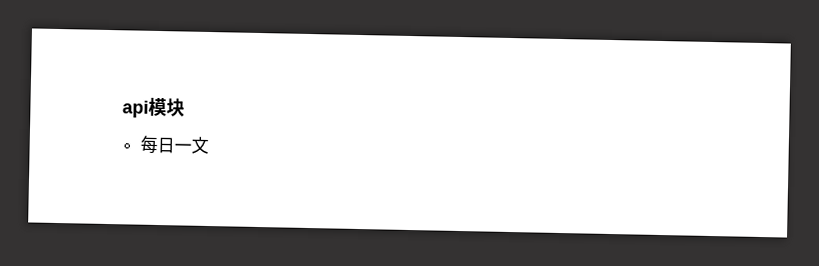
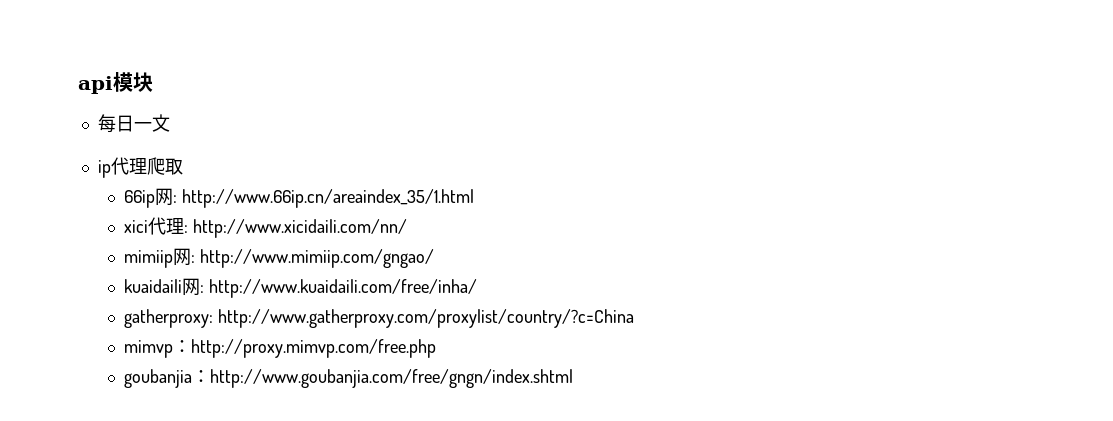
+ ip代理爬取
+ 66ip网: http://www.66ip.cn/areaindex_35/1.html
+ xici代理: http://www.xicidaili.com/nn/
+ mimiip网: http://www.mimiip.com/gngao/
+ kuaidaili网: http://www.kuaidaili.com/free/inha/
+ gatherproxy: http://www.gatherproxy.com/proxylist/country/?c=China
+ mimvp：http://proxy.mimvp.com/free.php
+ goubanjia：http://www.goubanjia.com/free/gngn/index.shtml

